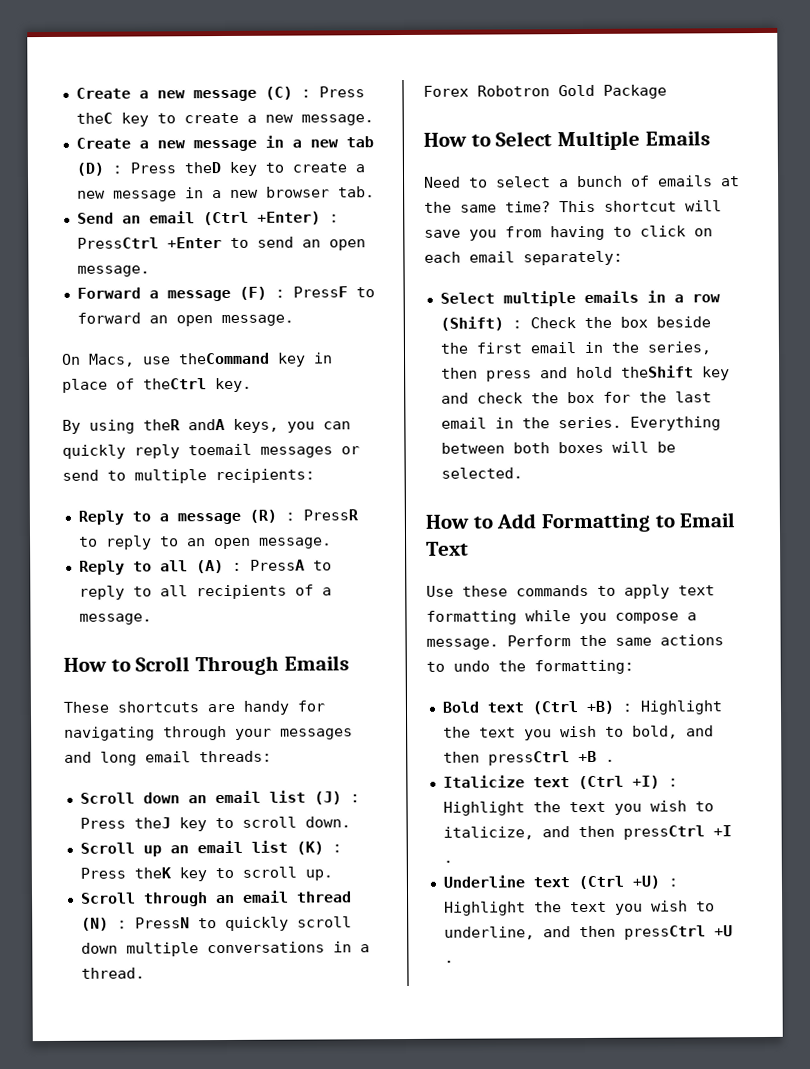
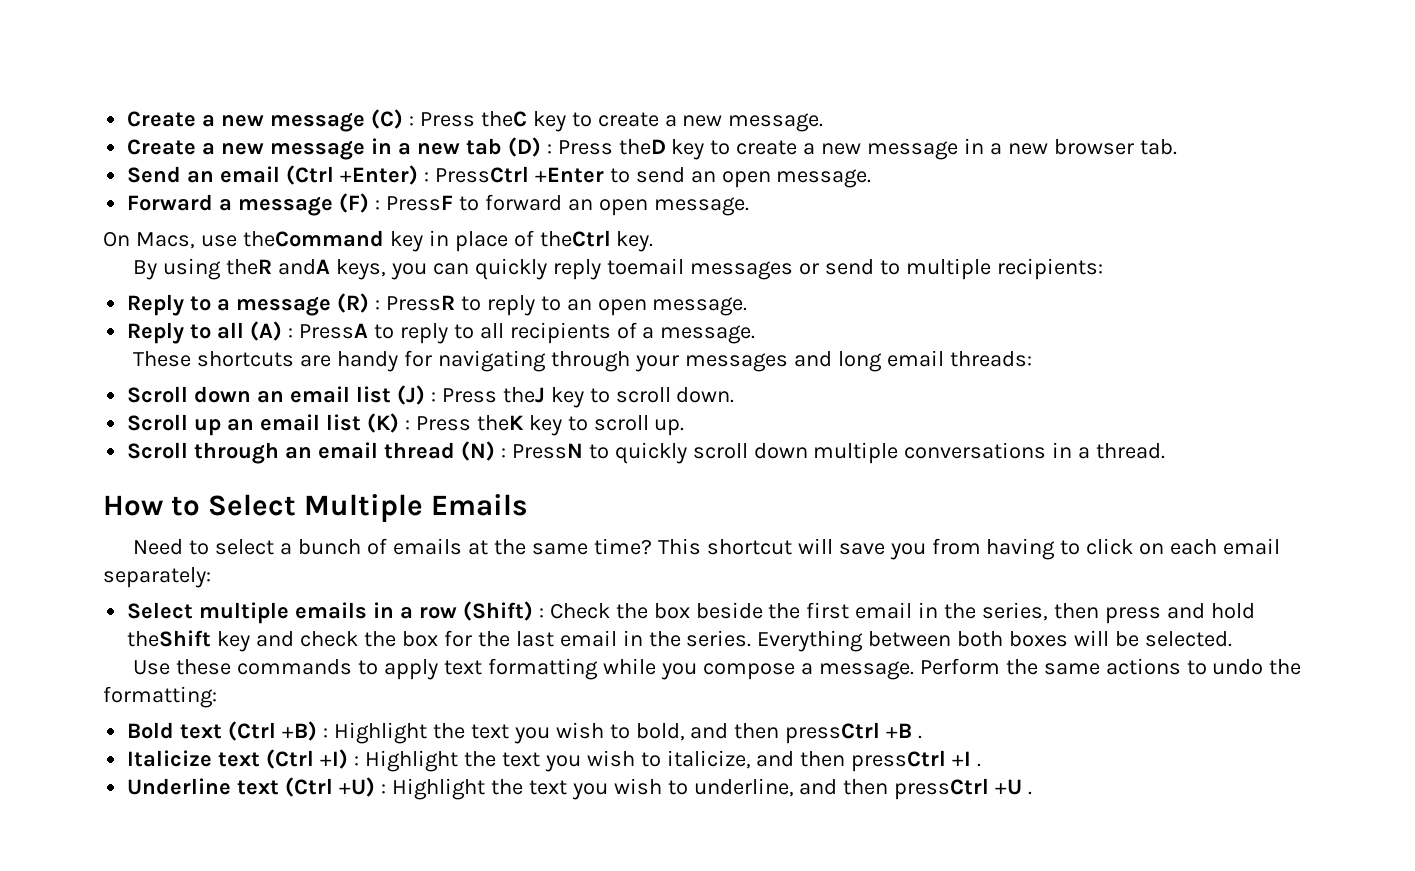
- How to Scroll Through Emails
- Forex Robotron Gold Package
- How to Add Formatting to Email Text

